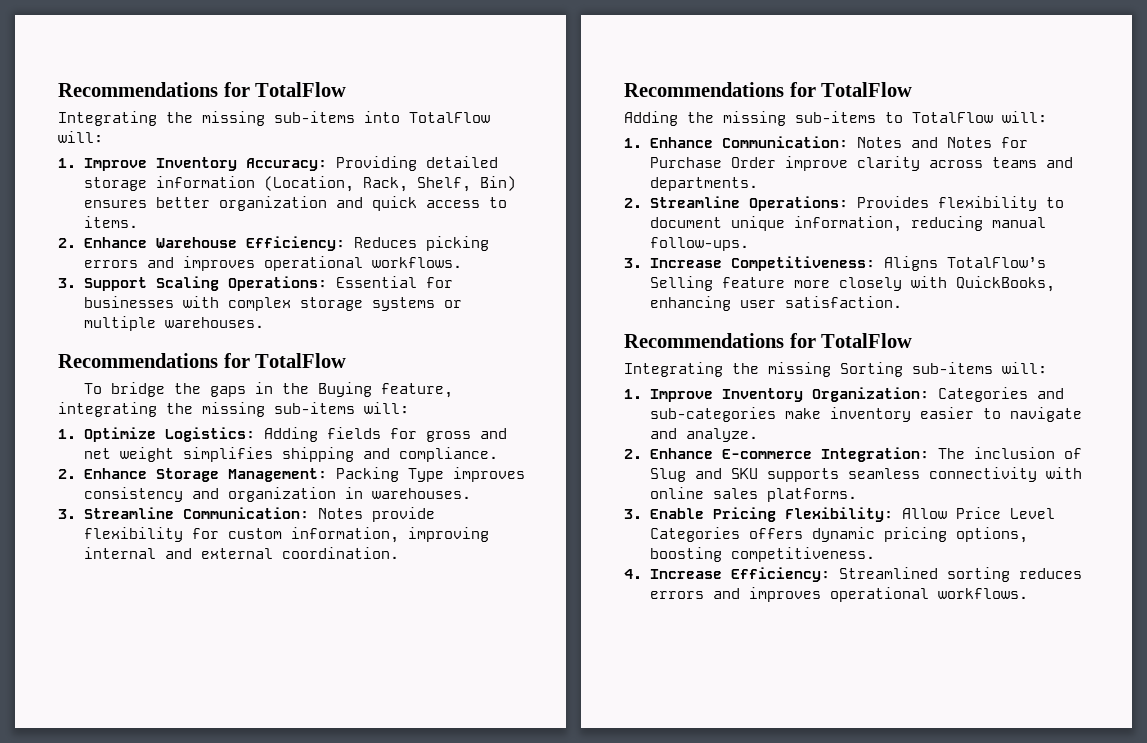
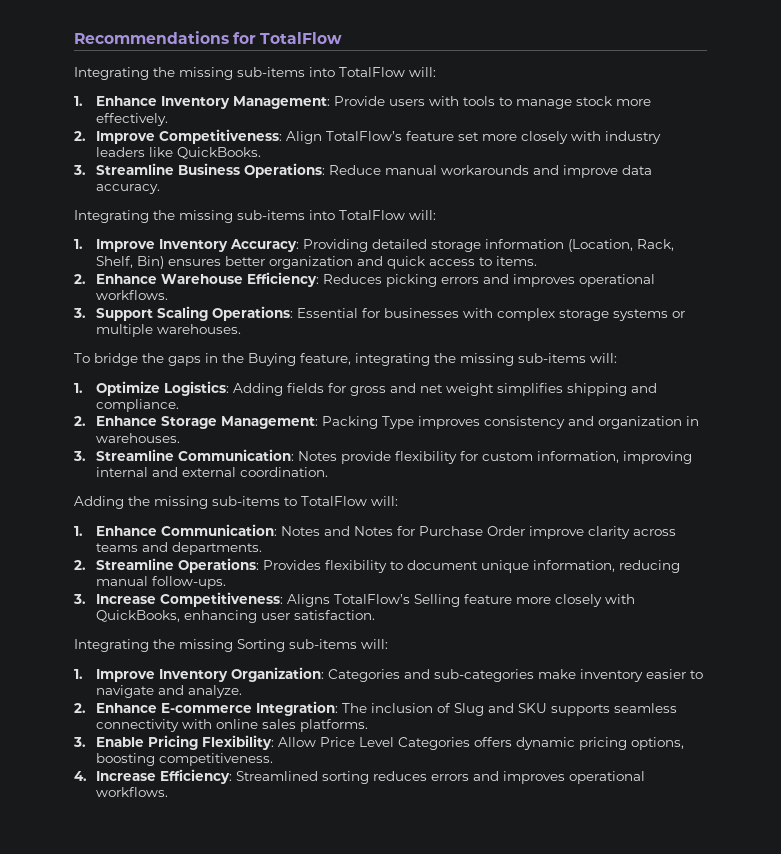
+ 1. Enhance Inventory Management: Provide users with tools to manage stock more effectively.
+ 2. Improve Competitiveness: Align TotalFlow’s feature set more closely with industry leaders like QuickBooks.
+ 3. Streamline Business Operations: Reduce manual workarounds and improve data accuracy.
+ Integrating the missing sub-items into TotalFlow will:
  3. Support Scaling Operations: Essential for businesses with complex storage systems or multiple warehouses.
- Recommendations for TotalFlow
  3. Streamline Communication: Notes provide flexibility for custom information, improving internal and external coordination.
- Recommendations for TotalFlow
  3. Increase Competitiveness: Aligns TotalFlow’s Selling feature more closely with QuickBooks, enhancing user satisfaction.
- Recommendations for TotalFlow

